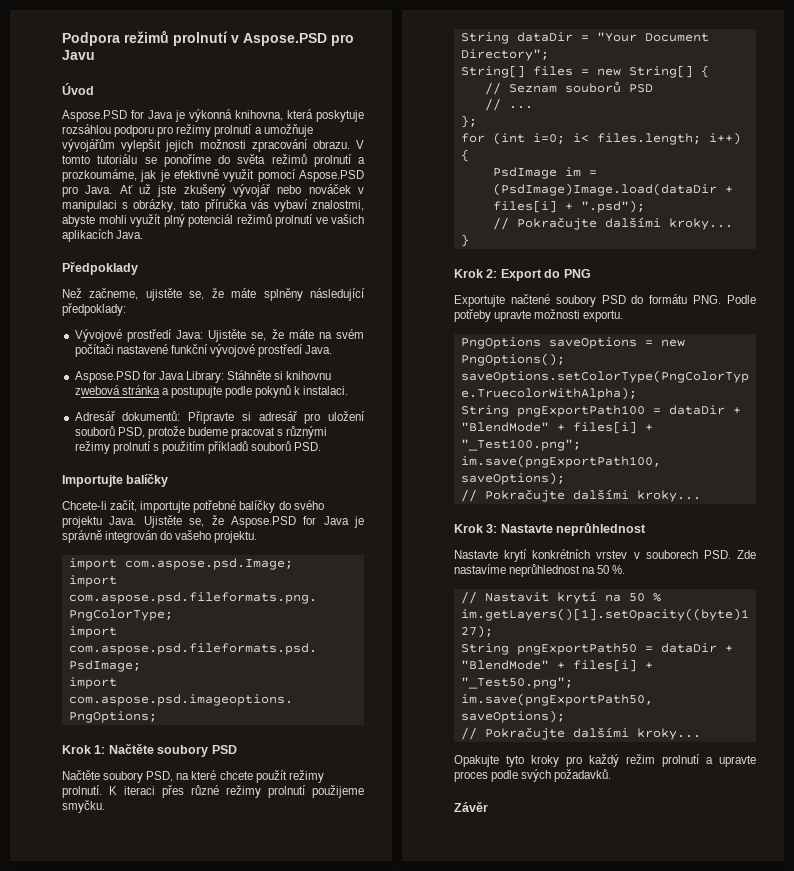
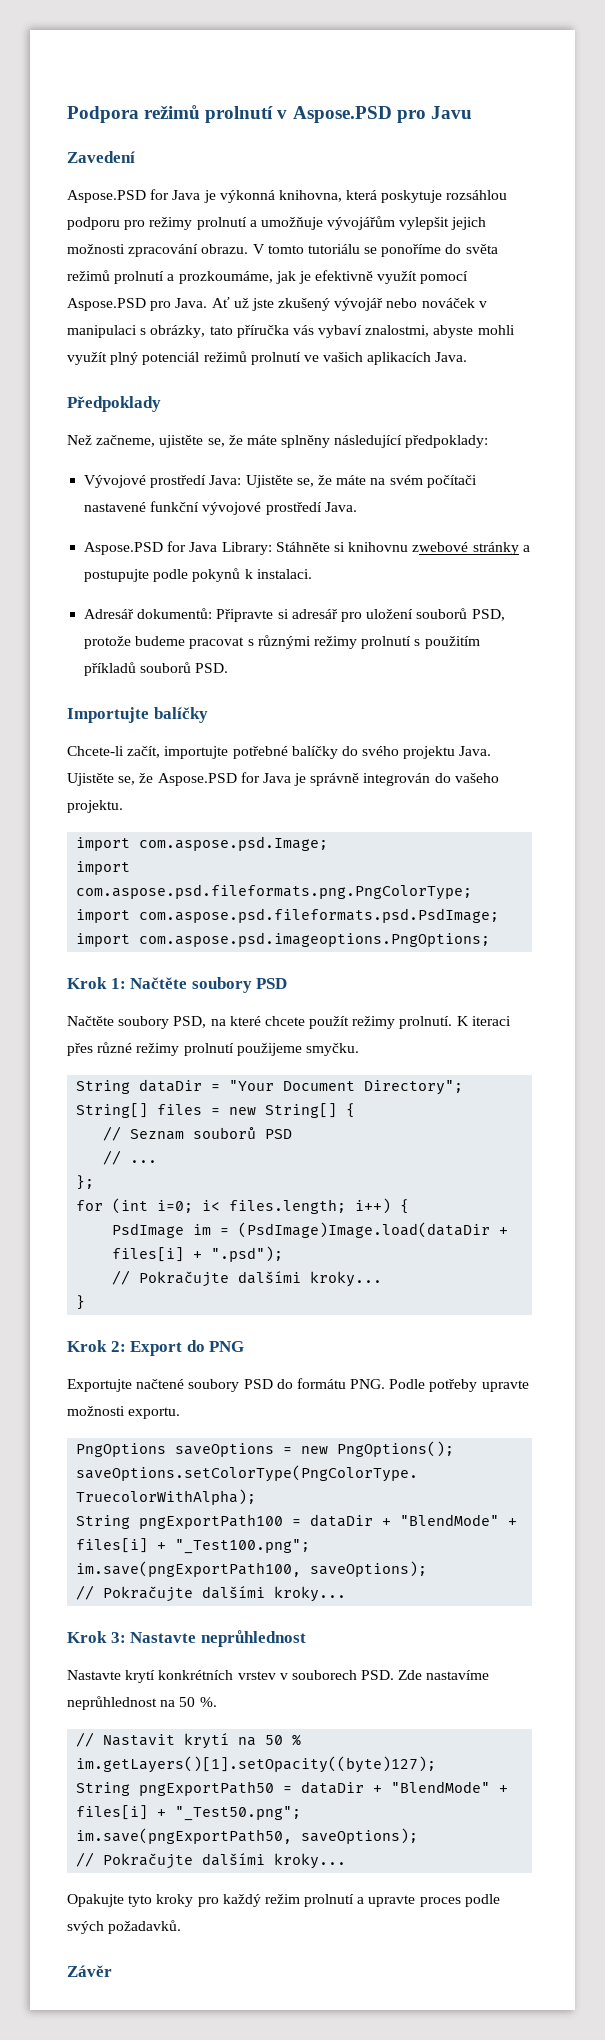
- Úvod
+ Zavedení
- Aspose.PSD for Java Library: Stáhněte si knihovnu zwebová stránka a postupujte podle pokynů k instalaci.
+ Aspose.PSD for Java Library: Stáhněte si knihovnu zwebové stránky a postupujte podle pokynů k instalaci.

